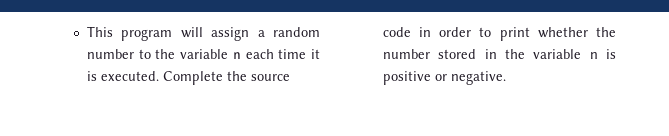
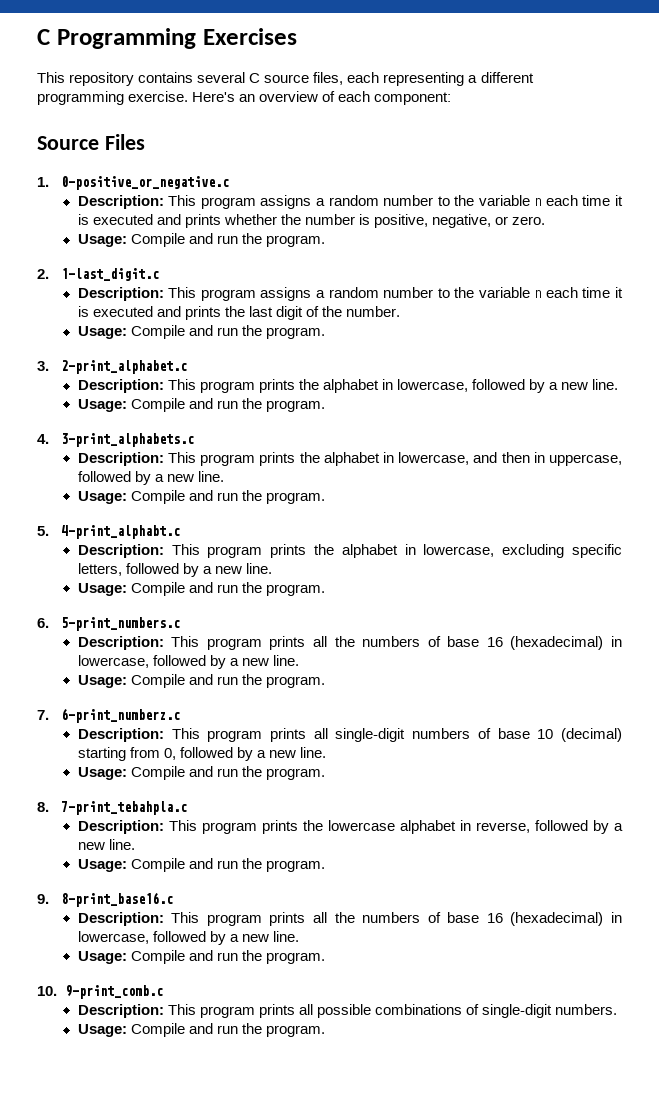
- This program will assign a random number to the variable n each time it is executed. Complete the source code in order to print whether the number stored in the variable n is positive or negative.
+ C Programming Exercises
+ This repository contains several C source files, each representing a different programming exercise. Here's an overview of each component:
+ Source Files
+ 1. 0-positive_or_negative.c
+ Description: This program assigns a random number to the variable n each time it is executed and prints whether the number is positive, negative, or zero.
+ Usage: Compile and run the program.
+ 2. 1-last_digit.c
+ Description: This program assigns a random number to the variable n each time it is executed and prints the last digit of the number.
+ Usage: Compile and run the program.
+ 3. 2-print_alphabet.c
+ Description: This program prints the alphabet in lowercase, followed by a new line.
+ Usage: Compile and run the program.
+ 4. 3-print_alphabets.c
+ Description: This program prints the alphabet in lowercase, and then in uppercase, followed by a new line.
+ Usage: Compile and run the program.
+ 5. 4-print_alphabt.c
+ Description: This program prints the alphabet in lowercase, excluding specific letters, followed by a new line.
+ Usage: Compile and run the program.
+ 6. 5-print_numbers.c
+ Description: This program prints all the numbers of base 16 (hexadecimal) in lowercase, followed by a new line.
+ Usage: Compile and run the program.
+ 7. 6-print_numberz.c
+ Description: This program prints all single-digit numbers of base 10 (decimal) starting from 0, followed by a new line.
+ Usage: Compile and run the program.
+ 8. 7-print_tebahpla.c
+ Description: This program prints the lowercase alphabet in reverse, followed by a new line.
+ Usage: Compile and run the program.
+ 9. 8-print_base16.c
+ Description: This program prints all the numbers of base 16 (hexadecimal) in lowercase, followed by a new line.
+ Usage: Compile and run the program.
+ 10. 9-print_comb.c
+ Description: This program prints all possible combinations of single-digit numbers.
+ Usage: Compile and run the program.

